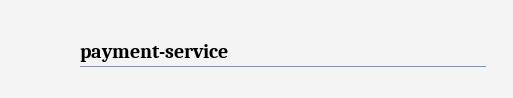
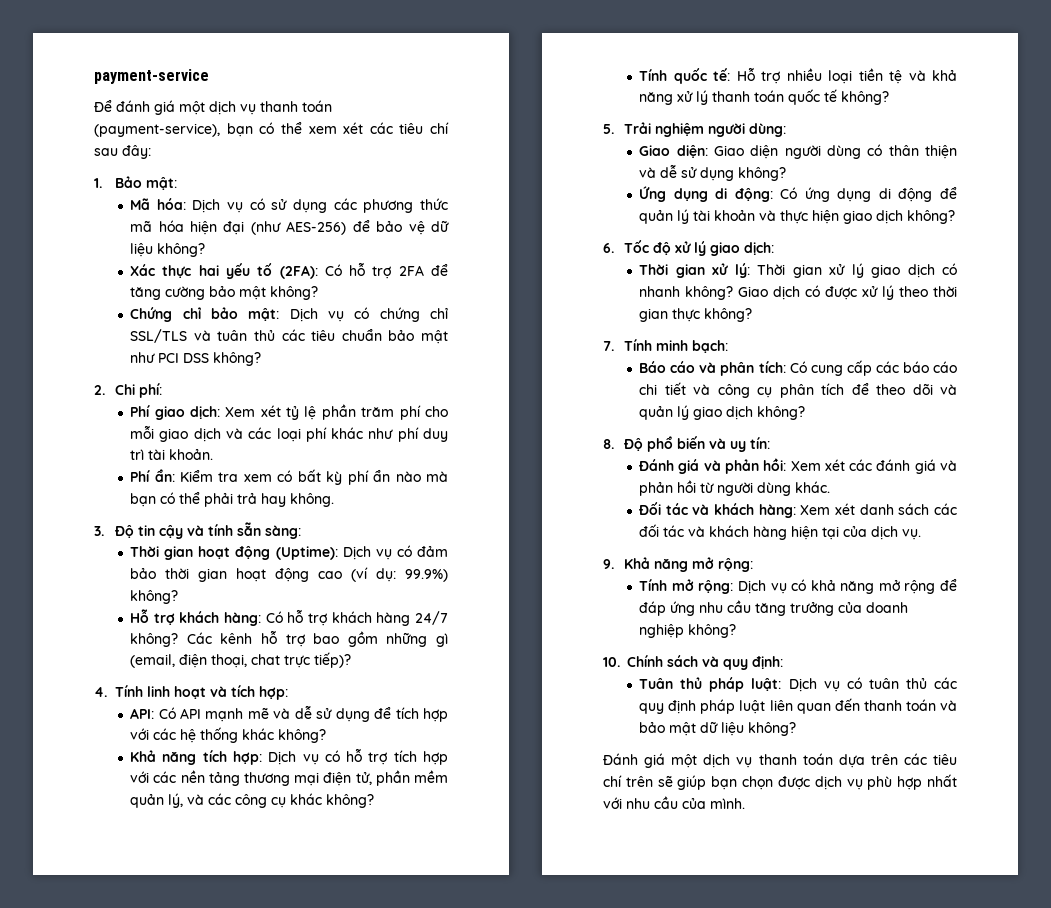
+ Để đánh giá một dịch vụ thanh toán (payment-service), bạn có thể xem xét các tiêu chí sau đây:
+ 1. Bảo mật:
+ Mã hóa: Dịch vụ có sử dụng các phương thức mã hóa hiện đại (như AES-256) để bảo vệ dữ liệu không?
+ Xác thực hai yếu tố (2FA): Có hỗ trợ 2FA để tăng cường bảo mật không?
+ Chứng chỉ bảo mật: Dịch vụ có chứng chỉ SSL/TLS và tuân thủ các tiêu chuẩn bảo mật như PCI DSS không?
+ 2. Chi phí:
+ Phí giao dịch: Xem xét tỷ lệ phần trăm phí cho mỗi giao dịch và các loại phí khác như phí duy trì tài khoản.
+ Phí ẩn: Kiểm tra xem có bất kỳ phí ẩn nào mà bạn có thể phải trả hay không.
+ 3. Độ tin cậy và tính sẵn sàng:
+ Thời gian hoạt động (Uptime): Dịch vụ có đảm bảo thời gian hoạt động cao (ví dụ: 99.9%) không?
+ Hỗ trợ khách hàng: Có hỗ trợ khách hàng 24/7 không? Các kênh hỗ trợ bao gồm những gì (email, điện thoại, chat trực tiếp)?
+ 4. Tính linh hoạt và tích hợp:
+ API: Có API mạnh mẽ và dễ sử dụng để tích hợp với các hệ thống khác không?
+ Khả năng tích hợp: Dịch vụ có hỗ trợ tích hợp với các nền tảng thương mại điện tử, phần mềm quản lý, và các công cụ khác không?
+ Tính quốc tế: Hỗ trợ nhiều loại tiền tệ và khả năng xử lý thanh toán quốc tế không?
+ 5. Trải nghiệm người dùng:
+ Giao diện: Giao diện người dùng có thân thiện và dễ sử dụng không?
+ Ứng dụng di động: Có ứng dụng di động để quản lý tài khoản và thực hiện giao dịch không?
+ 6. Tốc độ xử lý giao dịch:
+ Thời gian xử lý: Thời gian xử lý giao dịch có nhanh không? Giao dịch có được xử lý theo thời gian thực không?
+ 7. Tính minh bạch:
+ Báo cáo và phân tích: Có cung cấp các báo cáo chi tiết và công cụ phân tích để theo dõi và quản lý giao dịch không?
+ 8. Độ phổ biến và uy tín:
+ Đánh giá và phản hồi: Xem xét các đánh giá và phản hồi từ người dùng khác.
+ Đối tác và khách hàng: Xem xét danh sách các đối tác và khách hàng hiện tại của dịch vụ.
+ 9. Khả năng mở rộng:
+ Tính mở rộng: Dịch vụ có khả năng mở rộng để đáp ứng nhu cầu tăng trưởng của doanh nghiệp không?
+ 10. Chính sách và quy định:
+ Tuân thủ pháp luật: Dịch vụ có tuân thủ các quy định pháp luật liên quan đến thanh toán và bảo mật dữ liệu không?
+ Đánh giá một dịch vụ thanh toán dựa trên các tiêu chí trên sẽ giúp bạn chọn được dịch vụ phù hợp nhất với nhu cầu của mình.

